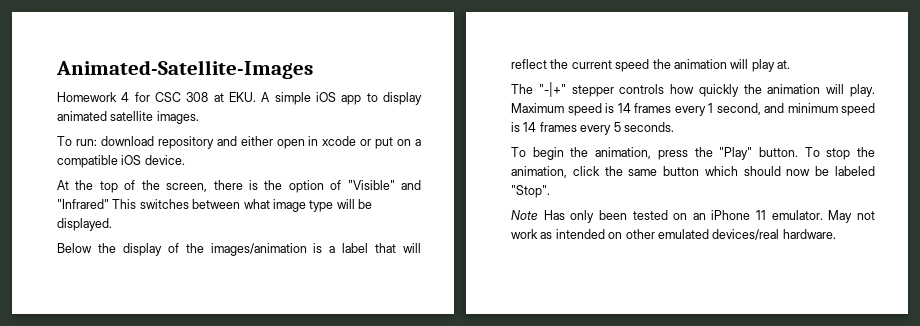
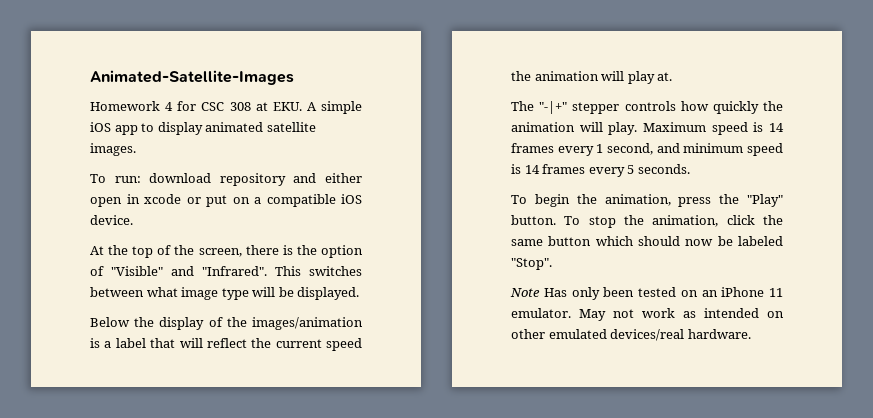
- At the top of the screen, there is the option of "Visible" and "Infrared" This switches between what image type will be displayed.
+ At the top of the screen, there is the option of "Visible" and "Infrared". This switches between what image type will be displayed.

